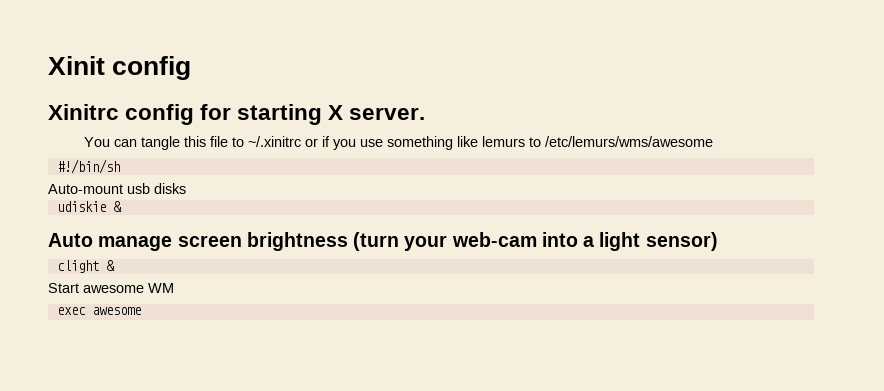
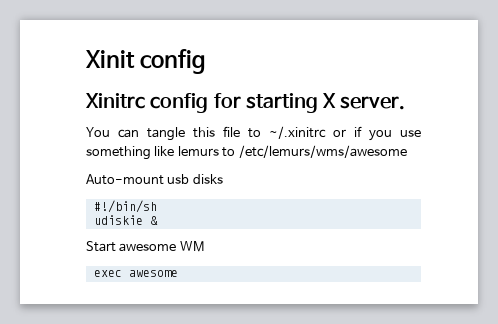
- #!/bin/sh
+ #!/bin/sh
- Auto manage screen brightness (turn your web-cam into a light sensor)
- clight &

